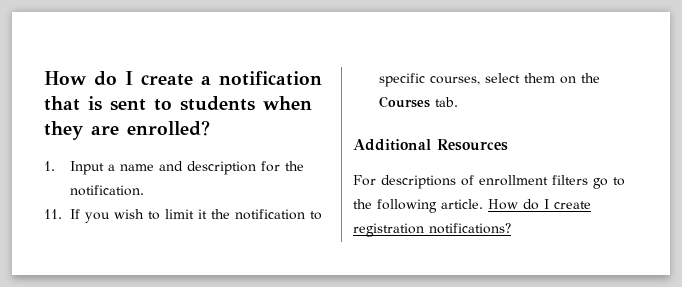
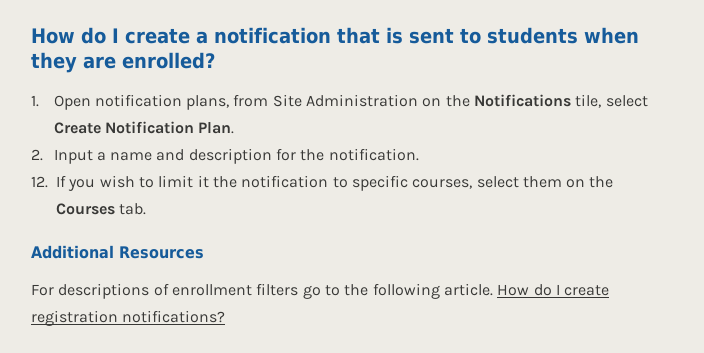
- 1. Input a name and description for the notification.
+ 1. Open notification plans, from Site Administration on the Notifications tile, select Create Notification Plan.
+ 2. Input a name and description for the notification.
- 11. If you wish to limit it the notification to specific courses, select them on the Courses tab.
+ 12. If you wish to limit it the notification to specific courses, select them on the Courses tab.

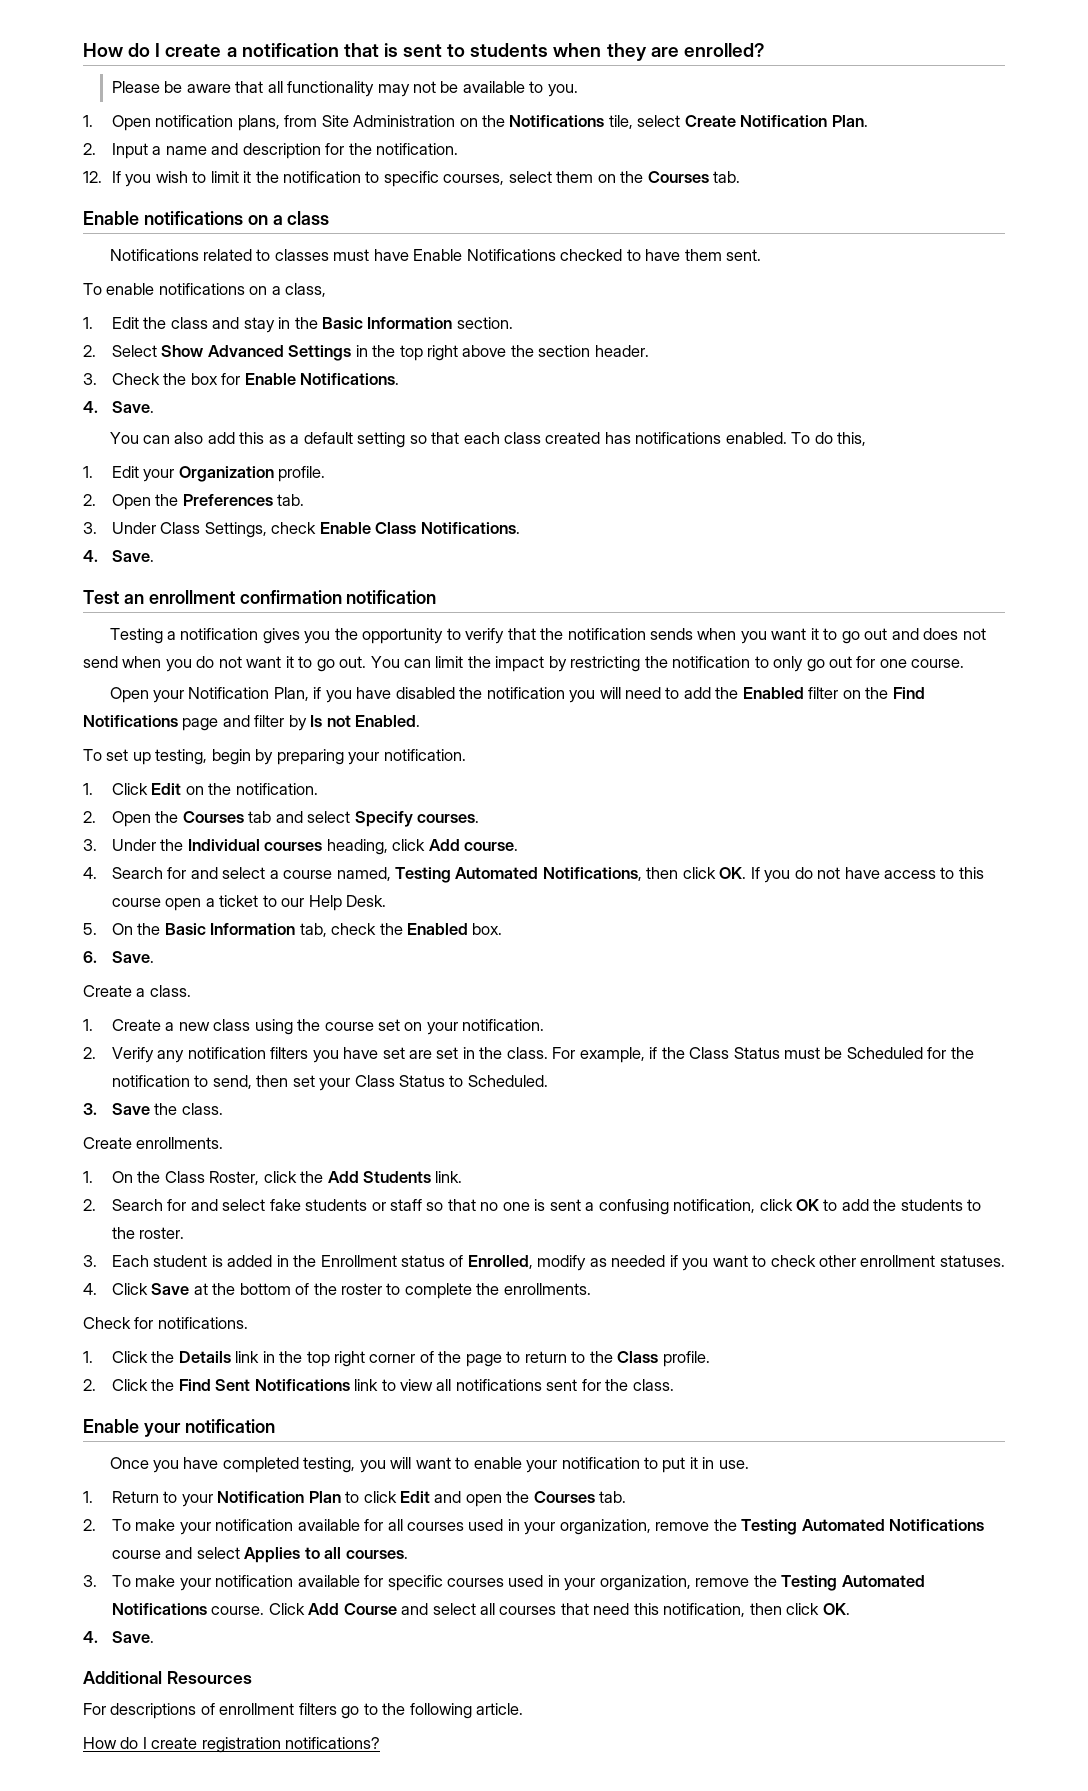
+ Please be aware that all functionality may not be available to you.
+ Enable notifications on a class
+ Notifications related to classes must have Enable Notifications checked to have them sent.
+ To enable notifications on a class,
+ 1. Edit the class and stay in the Basic Information section.
+ 2. Select Show Advanced Settings in the top right above the section header.
+ 3. Check the box for Enable Notifications.
+ 4. Save.
+ You can also add this as a default setting so that each class created has notifications enabled. To do this,
+ 1. Edit your Organization profile.
+ 2. Open the Preferences tab.
+ 3. Under Class Settings, check Enable Class Notifications.
+ 4. Save.
+ Test an enrollment confirmation notification
+ Testing a notification gives you the opportunity to verify that the notification sends when you want it to go out and does not send when you do not want it to go out. You can limit the impact by restricting the notification to only go out for one course.
+ Open your Notification Plan, if you have disabled the notification you will need to add the Enabled filter on the Find Notifications page and filter by Is not Enabled.
+ To set up testing, begin by preparing your notification.
+ 1. Click Edit on the notification.
+ 2. Open the Courses tab and select Specify courses.
+ 3. Under the Individual courses heading, click Add course.
+ 4. Search for and select a course named, Testing Automated Notifications, then click OK. If you do not have access to this course open a ticket to our Help Desk.
+ 5. On the Basic Information tab, check the Enabled box.
+ 6. Save.
+ Create a class.
+ 1. Create a new class using the course set on your notification.
+ 2. Verify any notification filters you have set are set in the class. For example, if the Class Status must be Scheduled for the notification to send, then set your Class Status to Scheduled.
+ 3. Save the class.
+ Create enrollments.
+ 1. On the Class Roster, click the Add Students link.
+ 2. Search for and select fake students or staff so that no one is sent a confusing notification, click OK to add the students to the roster.
+ 3. Each student is added in the Enrollment status of Enrolled, modify as needed if you want to check other enrollment statuses.
+ 4. Click Save at the bottom of the roster to complete the enrollments.
+ Check for notifications.
+ 1. Click the Details link in the top right corner of the page to return to the Class profile.
+ 2. Click the Find Sent Notifications link to view all notifications sent for the class.
+ Enable your notification
+ Once you have completed testing, you will want to enable your notification to put it in use.
+ 1. Return to your Notification Plan to click Edit and open the Courses tab.
+ 2. To make your notification available for all courses used in your organization, remove the Testing Automated Notifications course and select Applies to all courses.
+ 3. To make your notification available for specific courses used in your organization, remove the Testing Automated Notifications course. Click Add Course and select all courses that need this notification, then click OK.
+ 4. Save.
- For descriptions of enrollment filters go to the following article. How do I create registration notifications?
+ For descriptions of enrollment filters go to the following article.
+ How do I create registration notifications?

